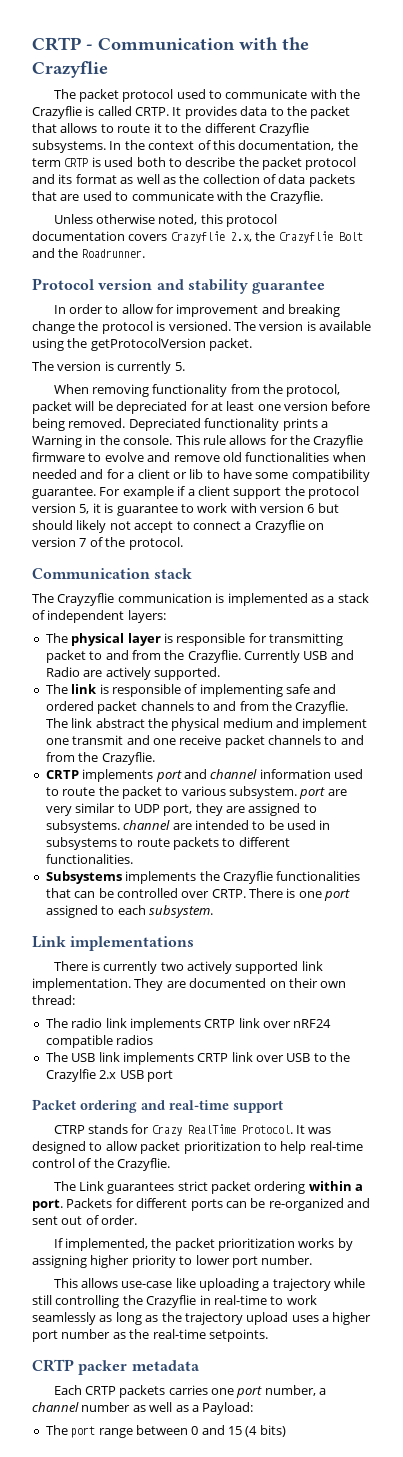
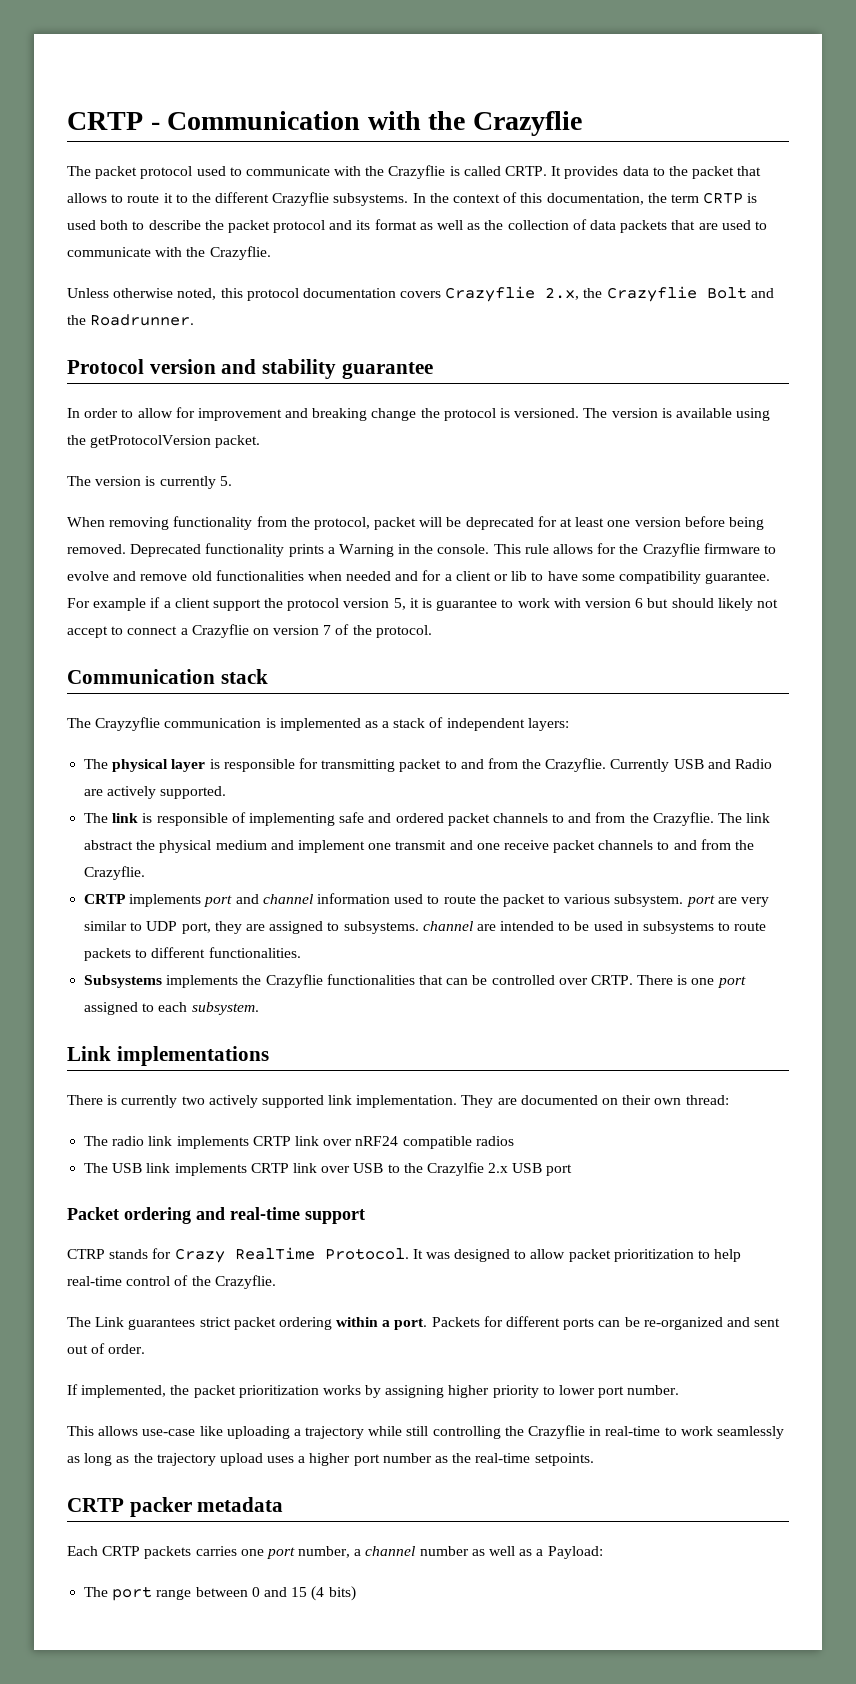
- When removing functionality from the protocol, packet will be depreciated for at least one version before being removed.
+ When removing functionality from the protocol, packet will be deprecated for at least one version before being removed.
- Depreciated functionality prints a Warning in the console.
+ Deprecated functionality prints a Warning in the console.

